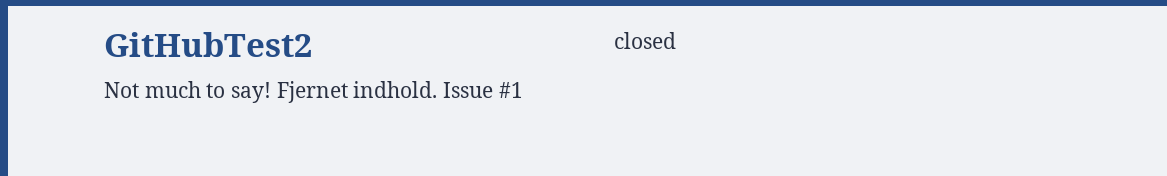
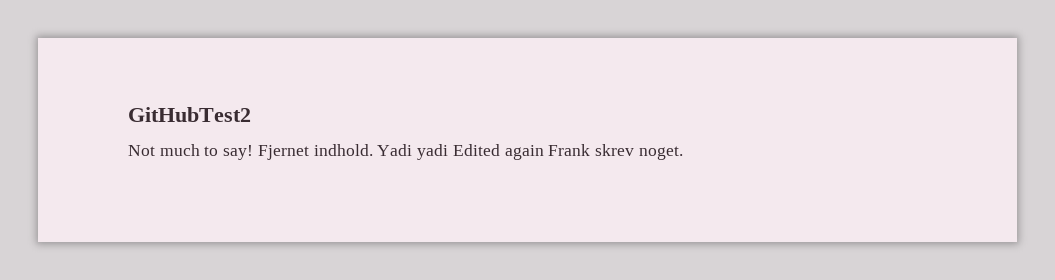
- Issue #1 closed
+ Yadi yadi Edited again Frank skrev noget.

